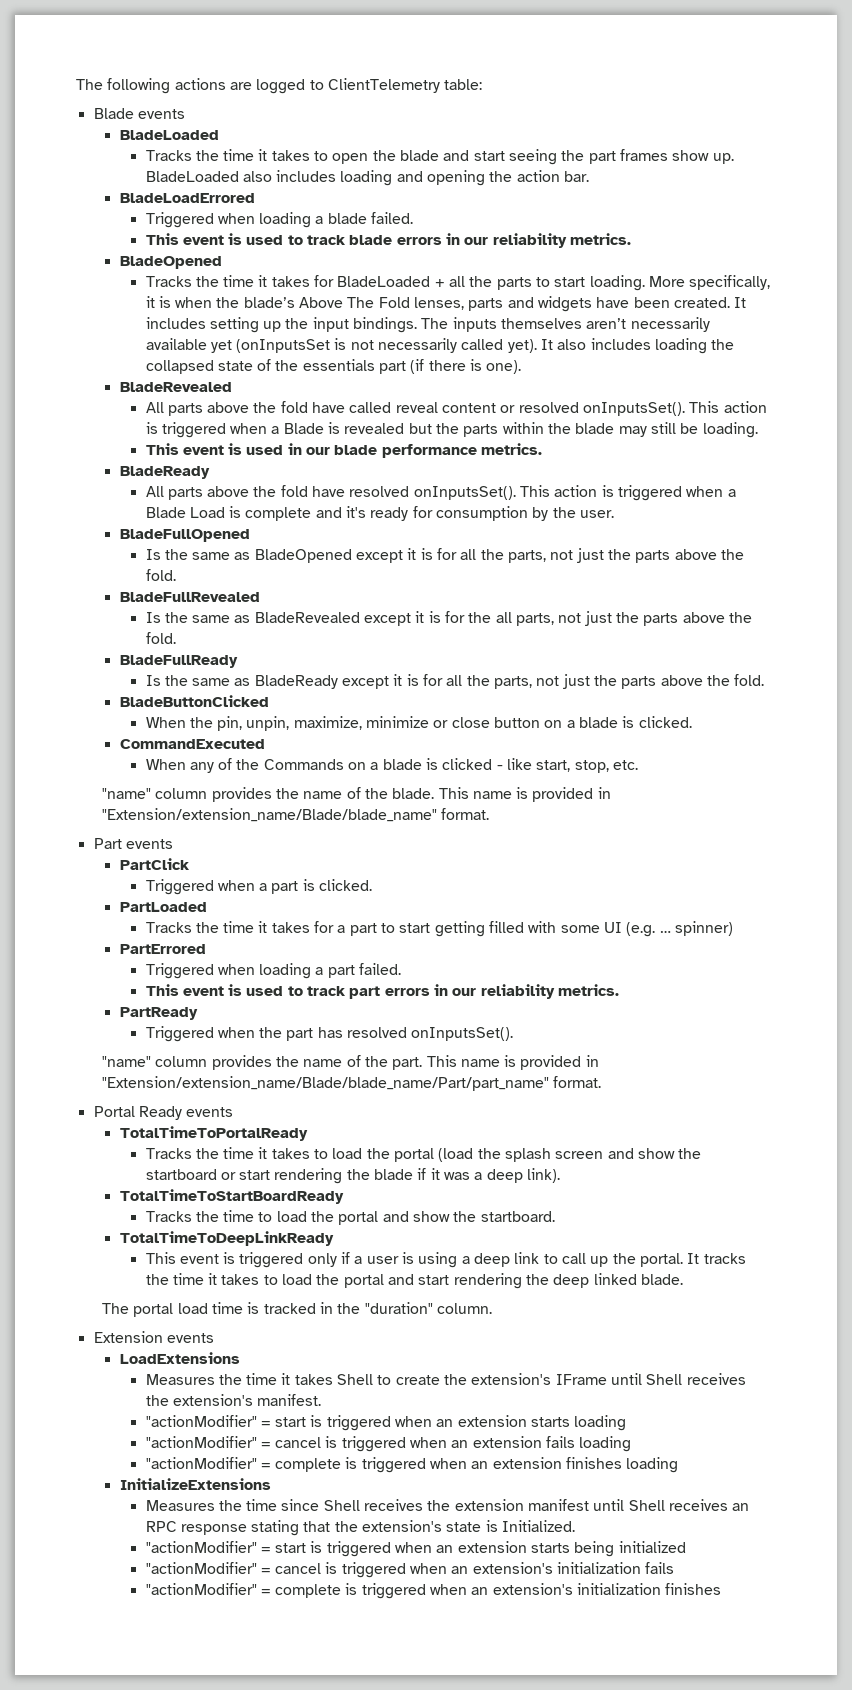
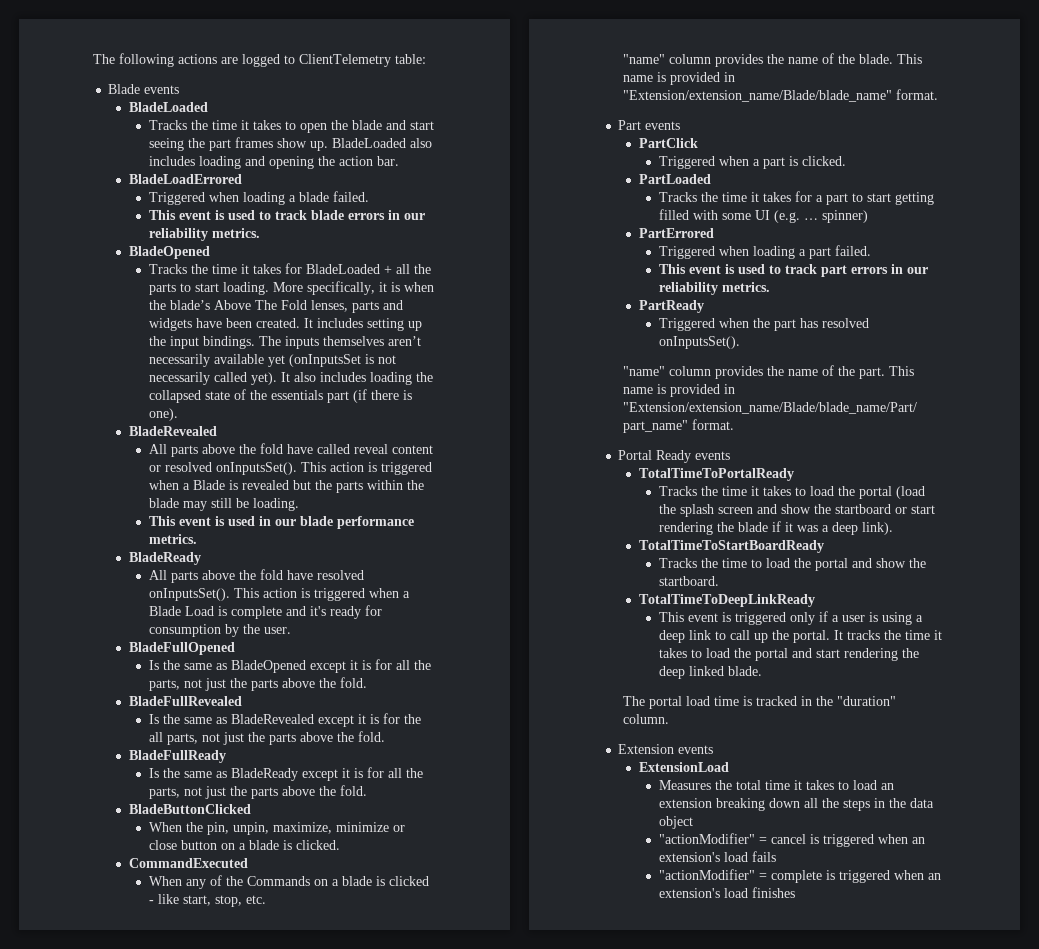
- LoadExtensions
- Measures the time it takes Shell to create the extension's IFrame until Shell receives the extension's manifest.
- "actionModifier" = start is triggered when an extension starts loading
- "actionModifier" = cancel is triggered when an extension fails loading
- "actionModifier" = complete is triggered when an extension finishes loading
- InitializeExtensions
- Measures the time since Shell receives the extension manifest until Shell receives an RPC response stating that the extension's state is Initialized.
- "actionModifier" = start is triggered when an extension starts being initialized
+ ExtensionLoad
+ Measures the total time it takes to load an extension breaking down all the steps in the data object
- "actionModifier" = cancel is triggered when an extension's initialization fails
+ "actionModifier" = cancel is triggered when an extension's load fails
- "actionModifier" = complete is triggered when an extension's initialization finishes
+ "actionModifier" = complete is triggered when an extension's load finishes

